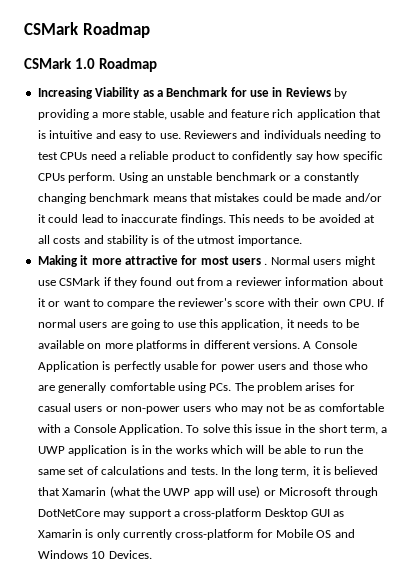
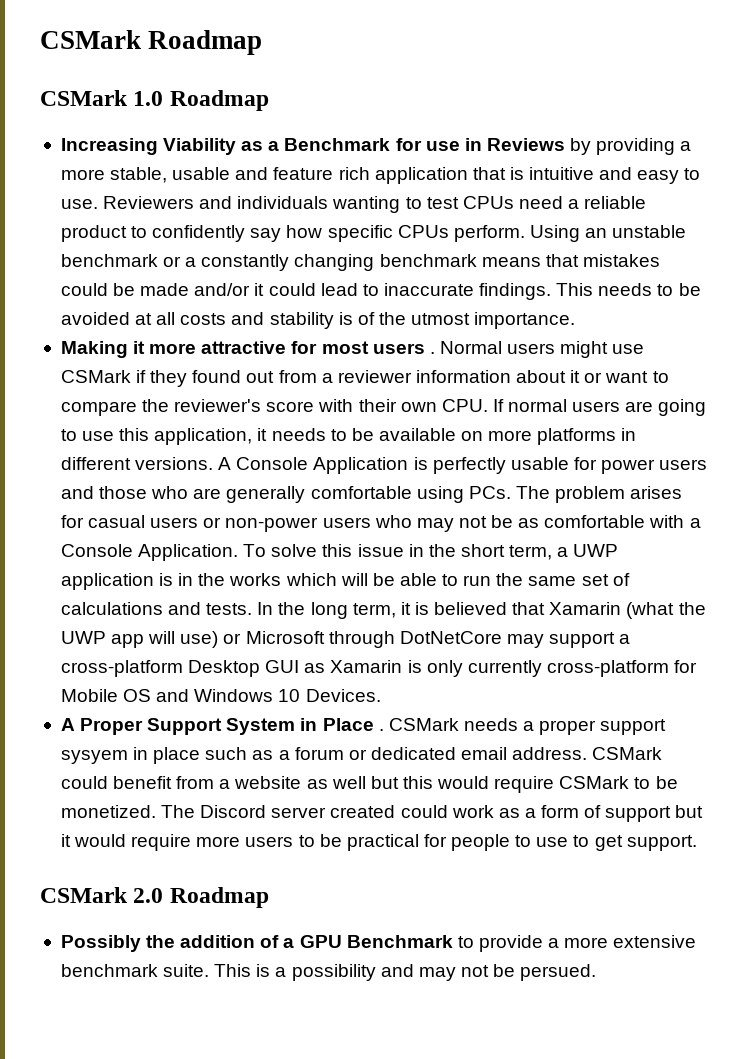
- Reviewers and individuals needing to test CPUs need a reliable product to confidently say how specific CPUs perform.
+ Reviewers and individuals wanting to test CPUs need a reliable product to confidently say how specific CPUs perform.
+ A Proper Support System in Place . CSMark needs a proper support sysyem in place such as a forum or dedicated email address. CSMark could benefit from a website as well but this would require CSMark to be monetized. The Discord server created could work as a form of support but it would require more users to be practical for people to use to get support.
+ CSMark 2.0 Roadmap
+ Possibly the addition of a GPU Benchmark to provide a more extensive benchmark suite. This is a possibility and may not be persued.

